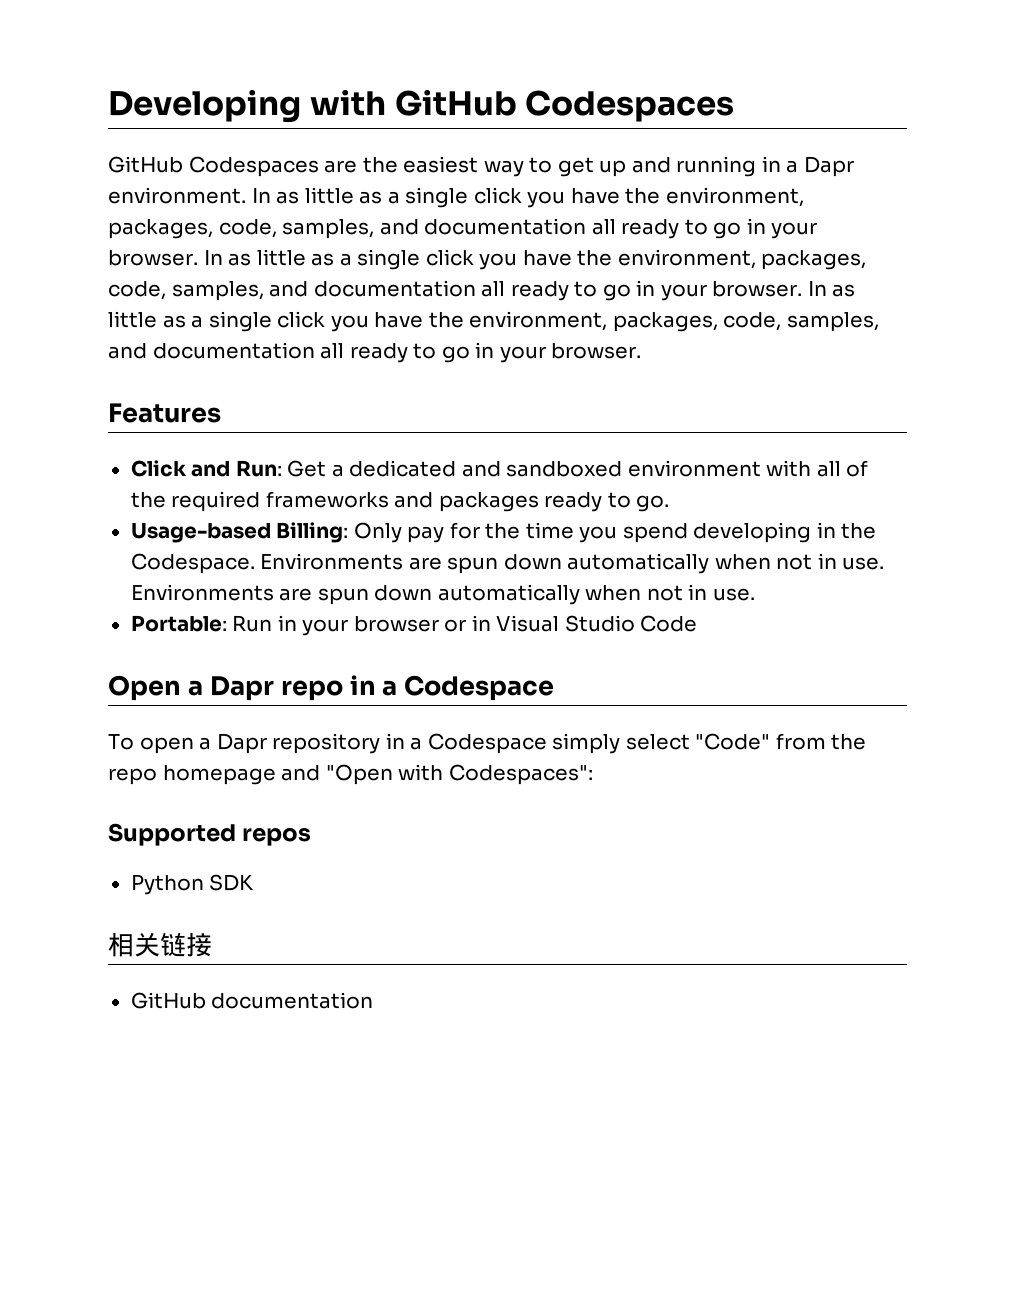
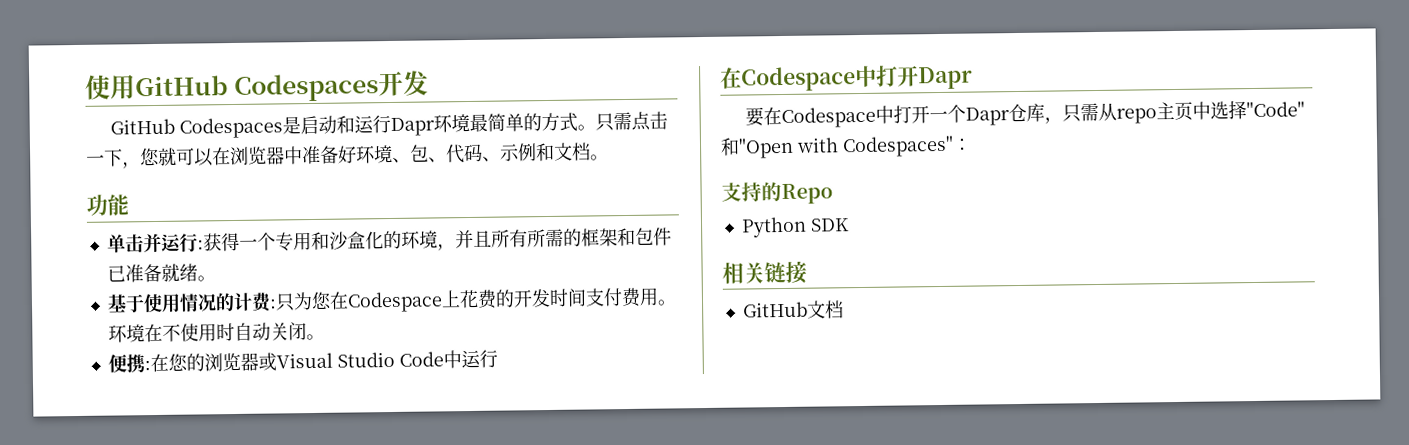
- Developing with GitHub Codespaces
- GitHub Codespaces are the easiest way to get up and running in a Dapr environment. In as little as a single click you have the environment, packages, code, samples, and documentation all ready to go in your browser. In as little as a single click you have the environment, packages, code, samples, and documentation all ready to go in your browser. In as little as a single click you have the environment, packages, code, samples, and documentation all ready to go in your browser.
- Features
- Click and Run: Get a dedicated and sandboxed environment with all of the required frameworks and packages ready to go.
- Usage-based Billing: Only pay for the time you spend developing in the Codespace. Environments are spun down automatically when not in use. Environments are spun down automatically when not in use.
- Portable: Run in your browser or in Visual Studio Code
- Open a Dapr repo in a Codespace
- To open a Dapr repository in a Codespace simply select "Code" from the repo homepage and "Open with Codespaces":
- Supported repos
+ 使用GitHub Codespaces开发
+ GitHub Codespaces是启动和运行Dapr环境最简单的方式。只需点击一下，您就可以在浏览器中准备好环境、包、代码、示例和文档。
+ 功能
+ 单击并运行:获得一个专用和沙盒化的环境，并且所有所需的框架和包件已准备就绪。
+ 基于使用情况的计费:只为您在Codespace上花费的开发时间支付费用。环境在不使用时自动关闭。
+ 便携:在您的浏览器或Visual Studio Code中运行
+ 在Codespace中打开Dapr
+ 要在Codespace中打开一个Dapr仓库，只需从repo主页中选择"Code"和"Open with Codespaces"：
+ 支持的Repo
- GitHub documentation
+ GitHub文档

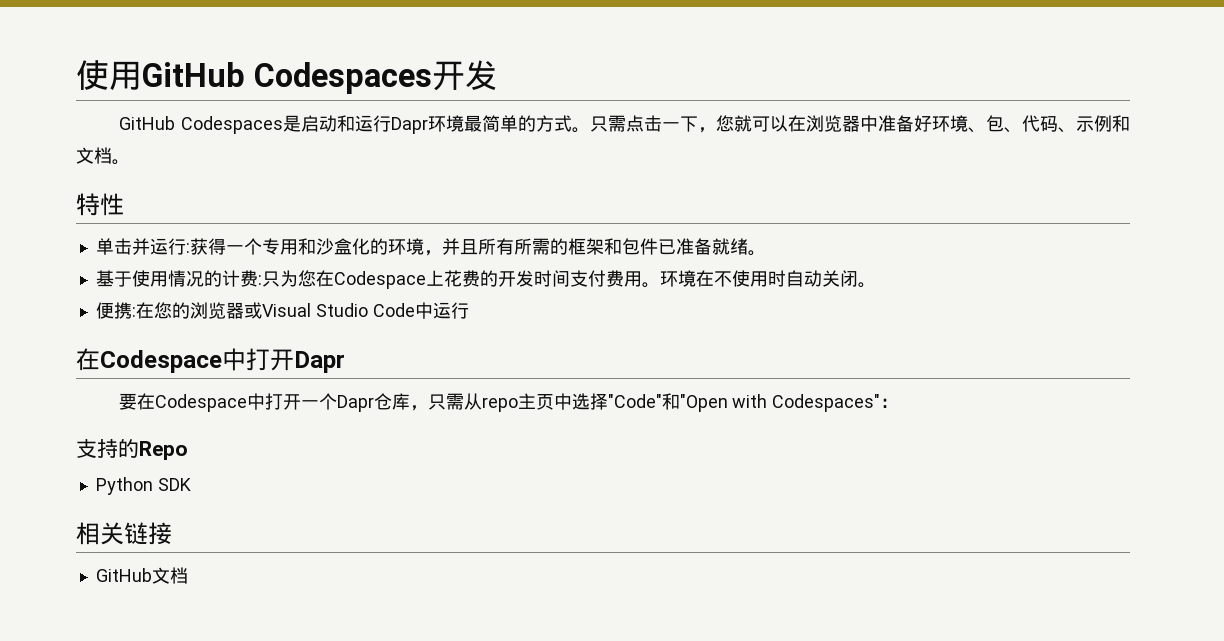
- 功能
+ 特性

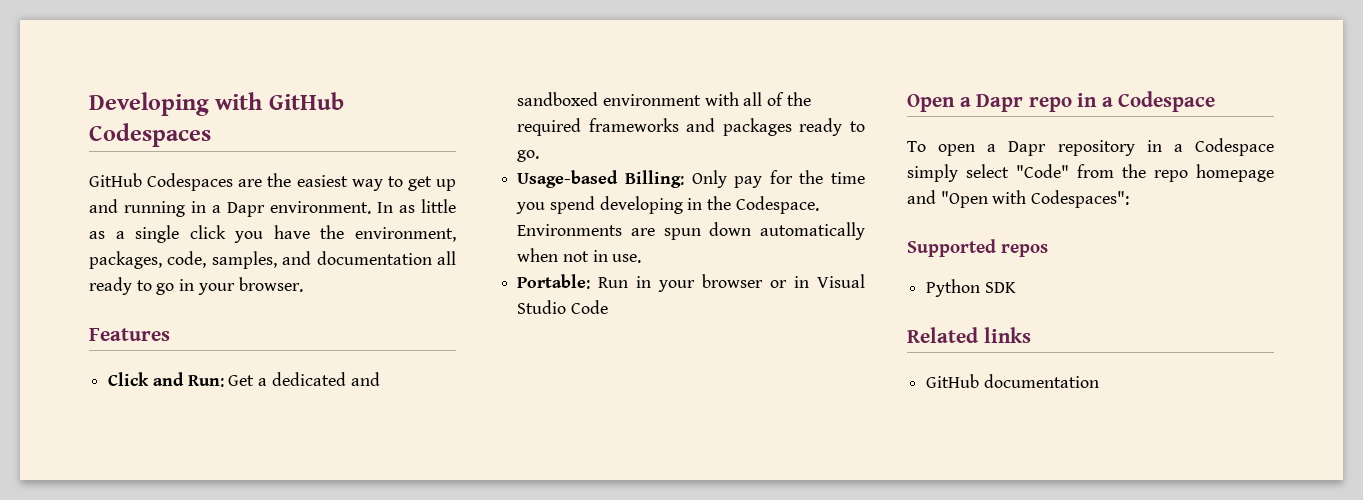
- 使用GitHub Codespaces开发
- GitHub Codespaces是启动和运行Dapr环境最简单的方式。只需点击一下，您就可以在浏览器中准备好环境、包、代码、示例和文档。
- 特性
- 单击并运行:获得一个专用和沙盒化的环境，并且所有所需的框架和包件已准备就绪。
- 基于使用情况的计费:只为您在Codespace上花费的开发时间支付费用。环境在不使用时自动关闭。
- 便携:在您的浏览器或Visual Studio Code中运行
- 在Codespace中打开Dapr
- 要在Codespace中打开一个Dapr仓库，只需从repo主页中选择"Code"和"Open with Codespaces"：
- 支持的Repo
+ Developing with GitHub Codespaces
+ GitHub Codespaces are the easiest way to get up and running in a Dapr environment. In as little as a single click you have the environment, packages, code, samples, and documentation all ready to go in your browser.
+ Features
+ Click and Run: Get a dedicated and sandboxed environment with all of the required frameworks and packages ready to go.
+ Usage-based Billing: Only pay for the time you spend developing in the Codespace. Environments are spun down automatically when not in use.
+ Portable: Run in your browser or in Visual Studio Code
+ Open a Dapr repo in a Codespace
+ To open a Dapr repository in a Codespace simply select "Code" from the repo homepage and "Open with Codespaces":
+ Supported repos
- 相关链接
- GitHub文档
+ Related links
+ GitHub documentation

